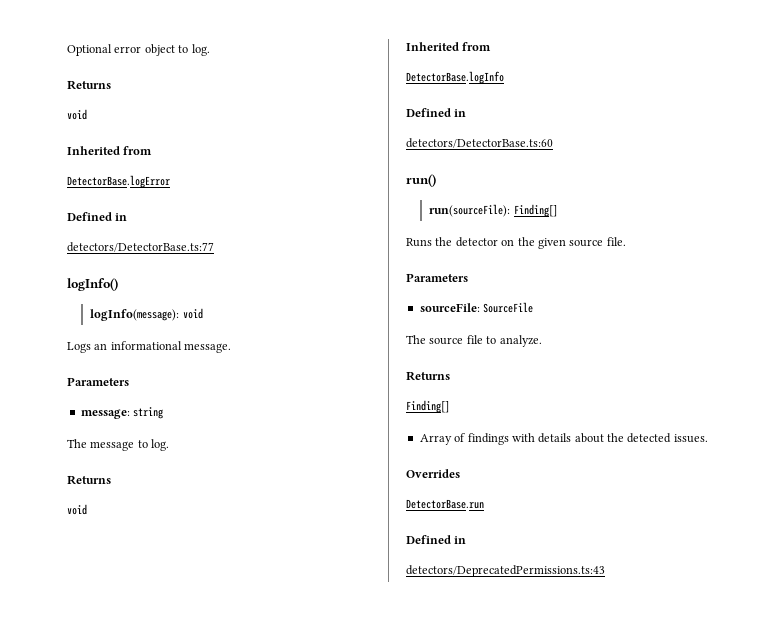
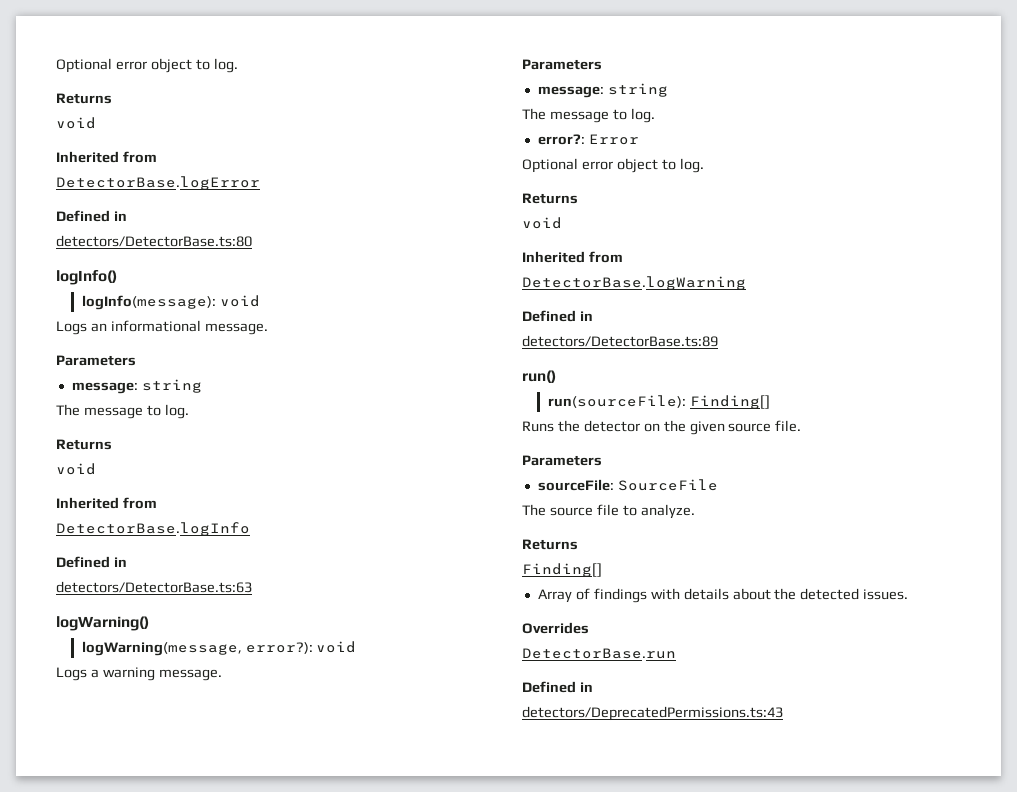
- detectors/DetectorBase.ts:77
+ detectors/DetectorBase.ts:80
- detectors/DetectorBase.ts:60
+ detectors/DetectorBase.ts:63
+ logWarning()
+ logWarning(message, error?): void
+ Logs a warning message.
+ Parameters
+ message: string
+ The message to log.
+ error?: Error
+ Optional error object to log.
+ Returns
+ void
+ Inherited from
+ DetectorBase.logWarning
+ Defined in
+ detectors/DetectorBase.ts:89

